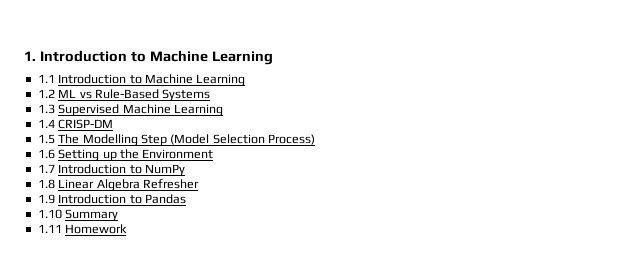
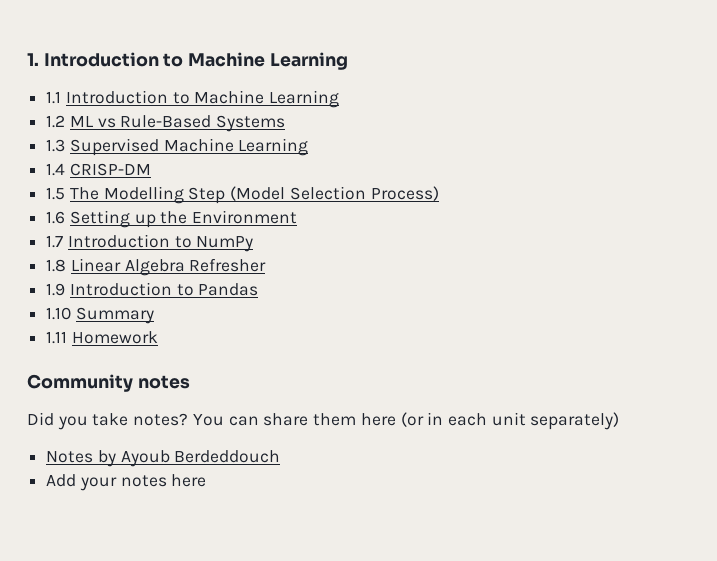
+ Community notes
+ Did you take notes? You can share them here (or in each unit separately)
+ Notes by Ayoub Berdeddouch
+ Add your notes here

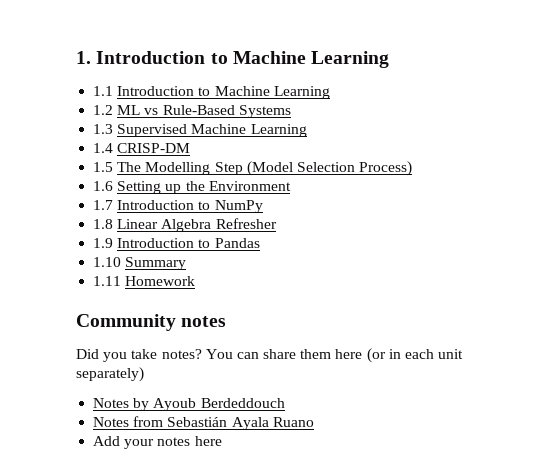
+ Notes from Sebastián Ayala Ruano

